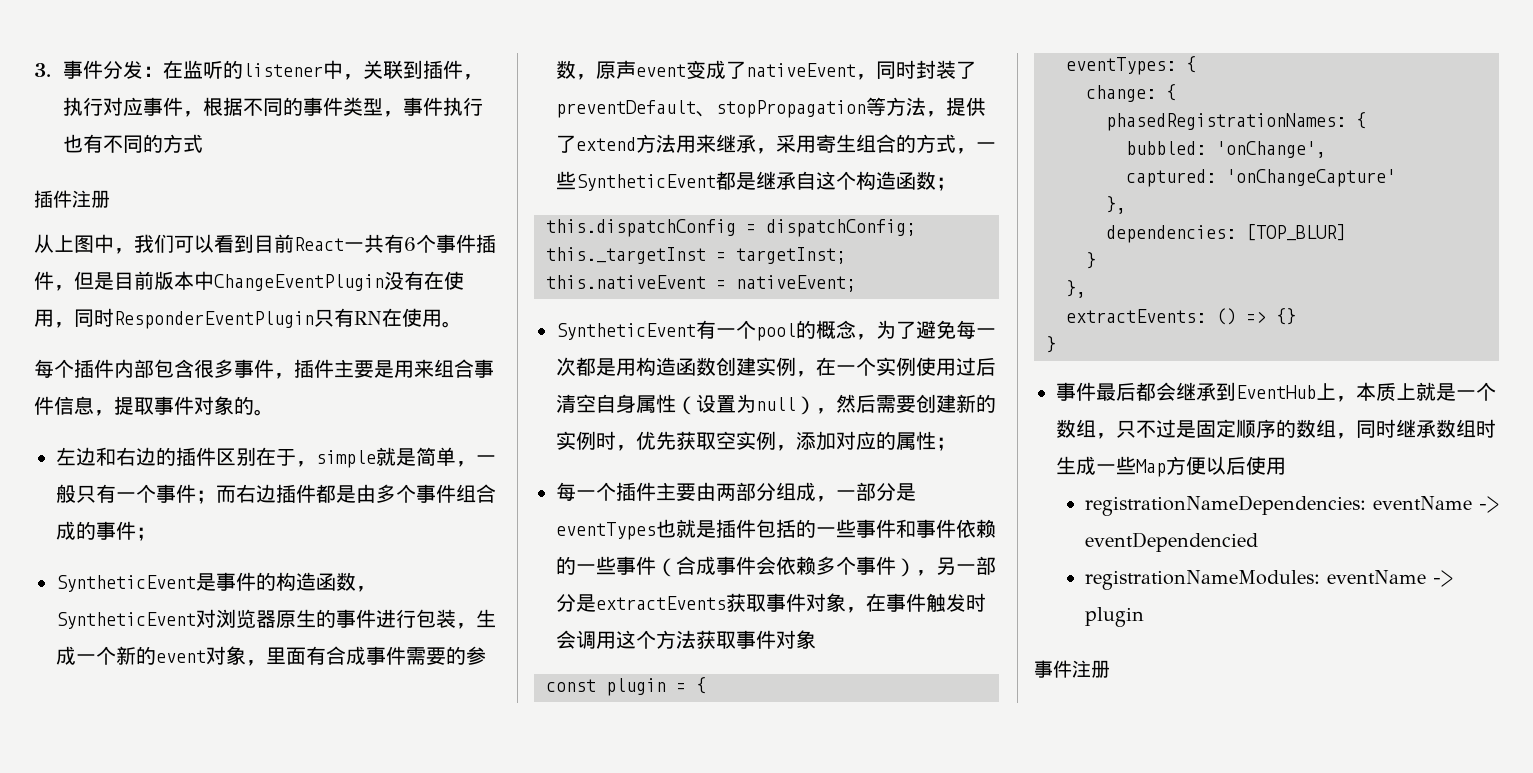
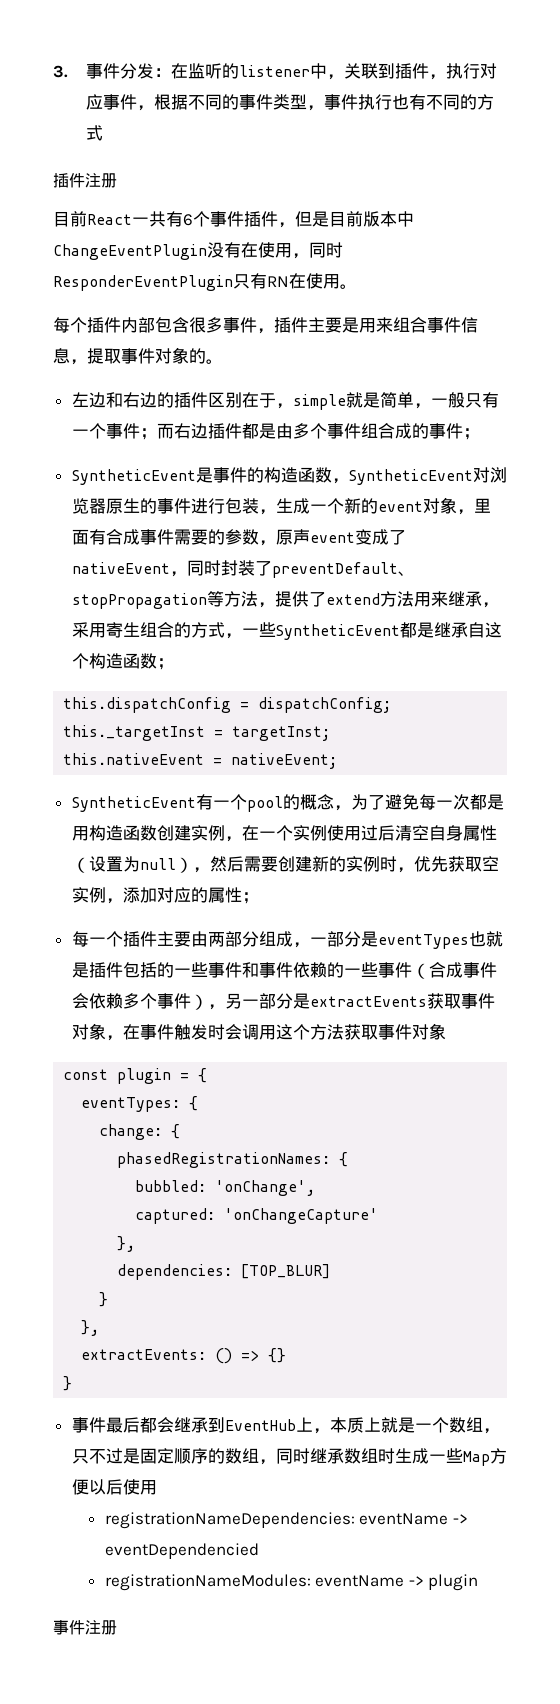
- 从上图中，我们可以看到目前React一共有6个事件插件，但是目前版本中ChangeEventPlugin没有在使用，同时ResponderEventPlugin只有RN在使用。
+ 目前React一共有6个事件插件，但是目前版本中ChangeEventPlugin没有在使用，同时ResponderEventPlugin只有RN在使用。

